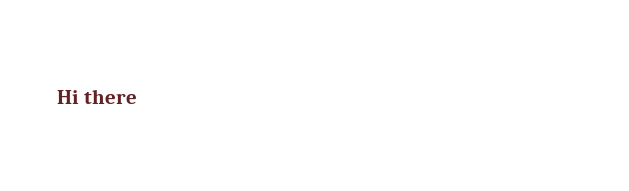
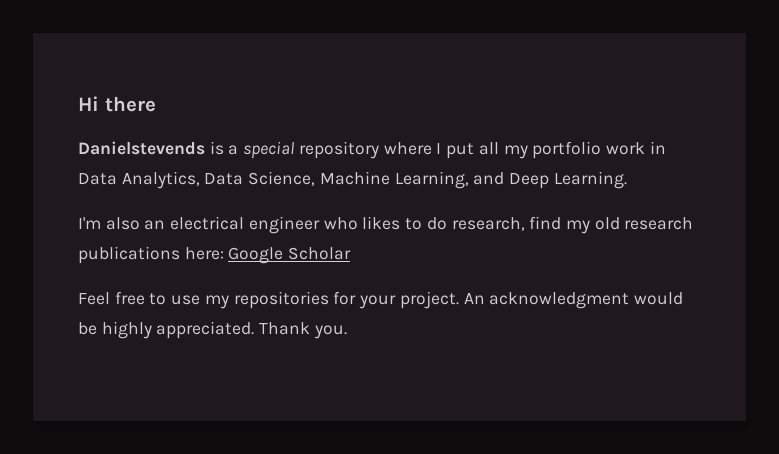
+ Danielstevends is a special repository where I put all my portfolio work in Data Analytics, Data Science, Machine Learning, and Deep Learning.
+ I'm also an electrical engineer who likes to do research, find my old research publications here: Google Scholar
+ Feel free to use my repositories for your project. An acknowledgment would be highly appreciated. Thank you.

